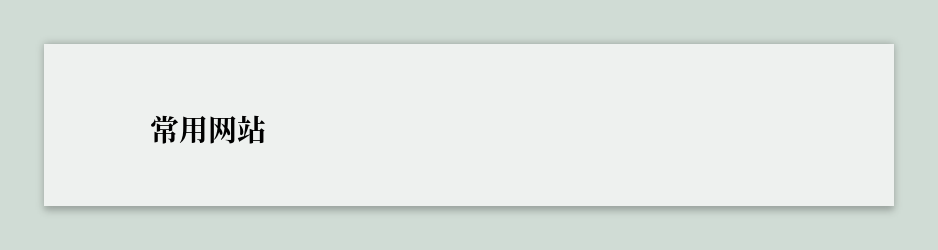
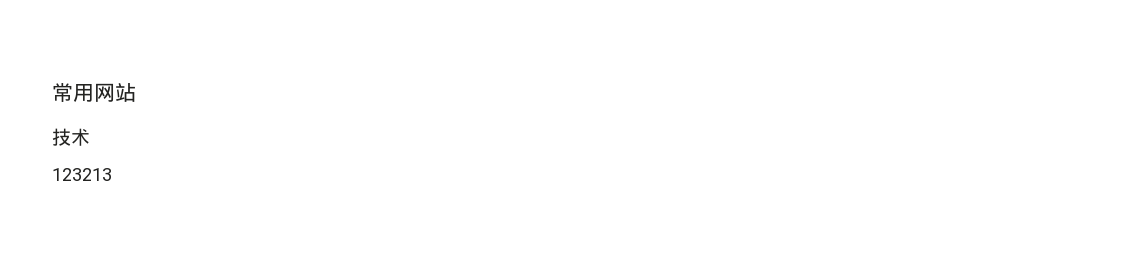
+ 技术
+ 123213

